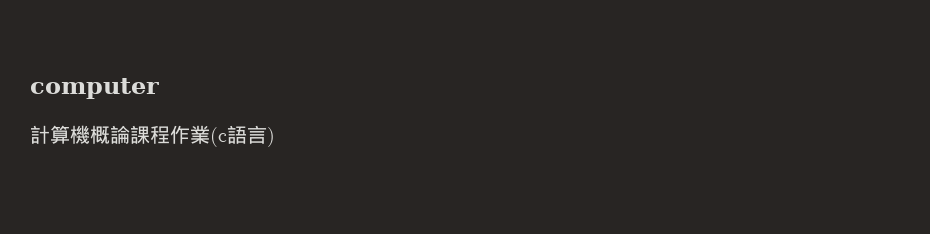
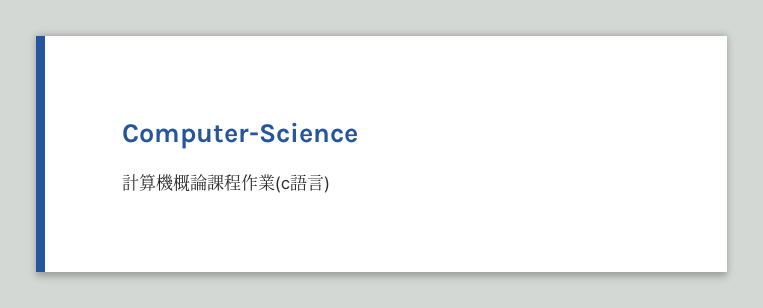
- computer
+ Computer-Science

